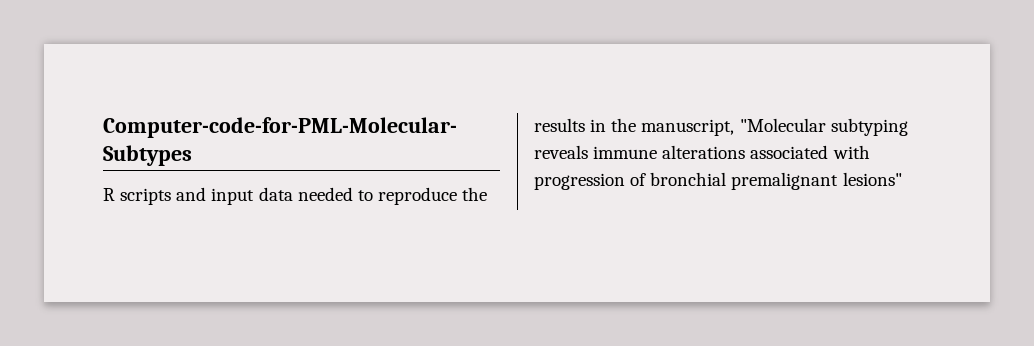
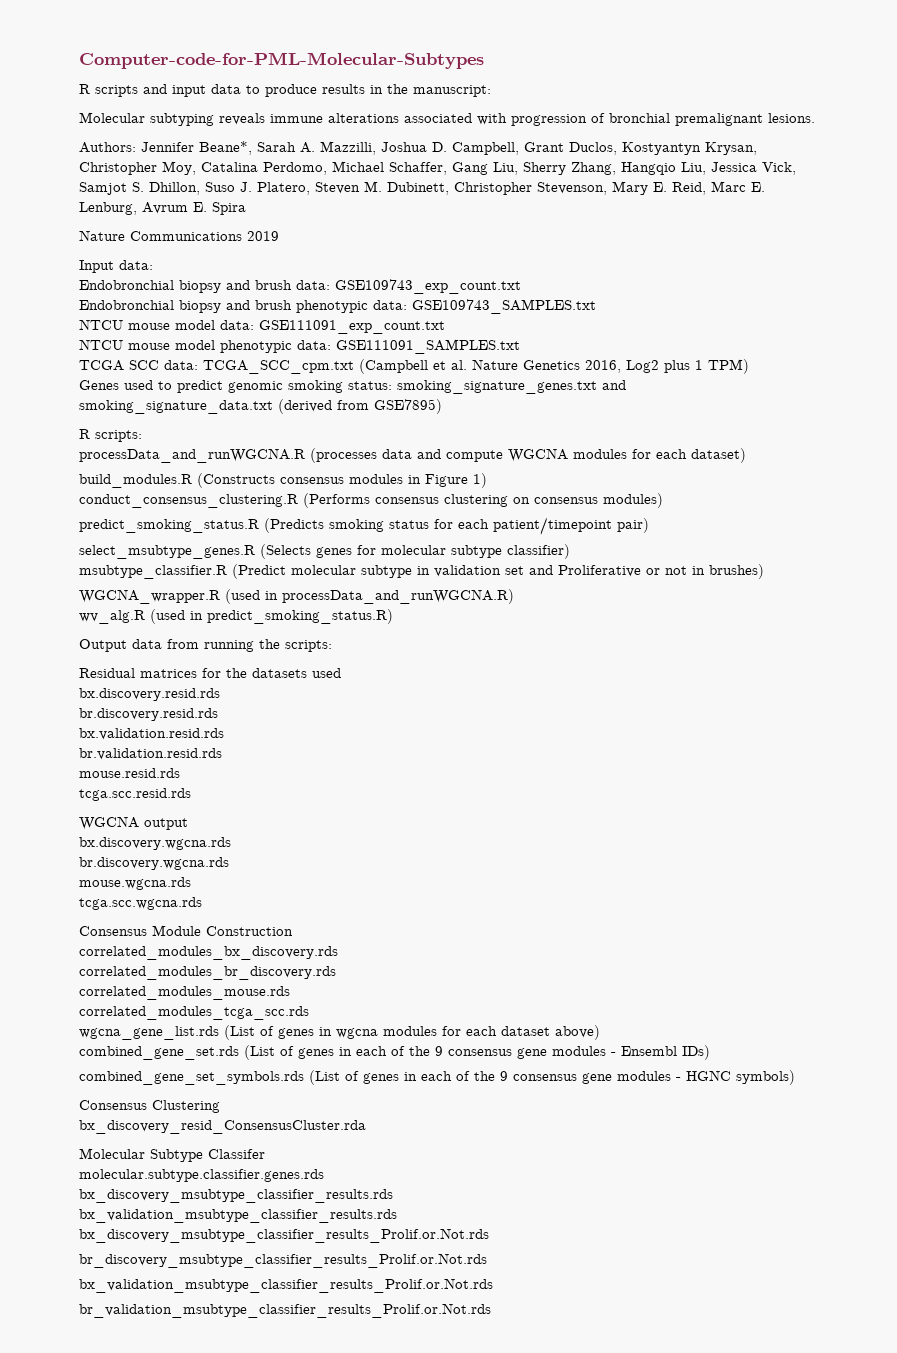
- R scripts and input data needed to reproduce the results in the manuscript, "Molecular subtyping reveals immune alterations associated with progression of bronchial premalignant lesions"
+ R scripts and input data to produce results in the manuscript:
+ Molecular subtyping reveals immune alterations associated with progression of bronchial premalignant lesions.
+ Authors: Jennifer Beane*, Sarah A. Mazzilli, Joshua D. Campbell, Grant Duclos, Kostyantyn Krysan, Christopher Moy, Catalina Perdomo, Michael Schaffer, Gang Liu, Sherry Zhang, Hangqio Liu, Jessica Vick, Samjot S. Dhillon, Suso J. Platero, Steven M. Dubinett, Christopher Stevenson, Mary E. Reid, Marc E. Lenburg, Avrum E. Spira
+ Nature Communications 2019
+ Input data:
+ Endobronchial biopsy and brush data: GSE109743_exp_count.txt
+ Endobronchial biopsy and brush phenotypic data: GSE109743_SAMPLES.txt
+ NTCU mouse model data: GSE111091_exp_count.txt
+ NTCU mouse model phenotypic data: GSE111091_SAMPLES.txt
+ TCGA SCC data: TCGA_SCC_cpm.txt (Campbell et al. Nature Genetics 2016, Log2 plus 1 TPM)
+ Genes used to predict genomic smoking status: smoking_signature_genes.txt and smoking_signature_data.txt (derived from GSE7895)
+ R scripts:
+ processData_and_runWGCNA.R (processes data and compute WGCNA modules for each dataset)
+ build_modules.R (Constructs consensus modules in Figure 1)
+ conduct_consensus_clustering.R (Performs consensus clustering on consensus modules)
+ predict_smoking_status.R (Predicts smoking status for each patient/timepoint pair)
+ select_msubtype_genes.R (Selects genes for molecular subtype classifier)
+ msubtype_classifier.R (Predict molecular subtype in validation set and Proliferative or not in brushes)
+ WGCNA_wrapper.R (used in processData_and_runWGCNA.R)
+ wv_alg.R (used in predict_smoking_status.R)
+ Output data from running the scripts:
+ Residual matrices for the datasets used
+ bx.discovery.resid.rds
+ br.discovery.resid.rds
+ bx.validation.resid.rds
+ br.validation.resid.rds
+ mouse.resid.rds
+ tcga.scc.resid.rds
+ WGCNA output
+ bx.discovery.wgcna.rds
+ br.discovery.wgcna.rds
+ mouse.wgcna.rds
+ tcga.scc.wgcna.rds
+ Consensus Module Construction
+ correlated_modules_bx_discovery.rds
+ correlated_modules_br_discovery.rds
+ correlated_modules_mouse.rds
+ correlated_modules_tcga_scc.rds
+ wgcna_gene_list.rds (List of genes in wgcna modules for each dataset above)
+ combined_gene_set.rds (List of genes in each of the 9 consensus gene modules - Ensembl IDs)
+ combined_gene_set_symbols.rds (List of genes in each of the 9 consensus gene modules - HGNC symbols)
+ Consensus Clustering
+ bx_discovery_resid_ConsensusCluster.rda
+ Molecular Subtype Classifer
+ molecular.subtype.classifier.genes.rds
+ bx_discovery_msubtype_classifier_results.rds
+ bx_validation_msubtype_classifier_results.rds
+ bx_discovery_msubtype_classifier_results_Prolif.or.Not.rds
+ br_discovery_msubtype_classifier_results_Prolif.or.Not.rds
+ bx_validation_msubtype_classifier_results_Prolif.or.Not.rds
+ br_validation_msubtype_classifier_results_Prolif.or.Not.rds

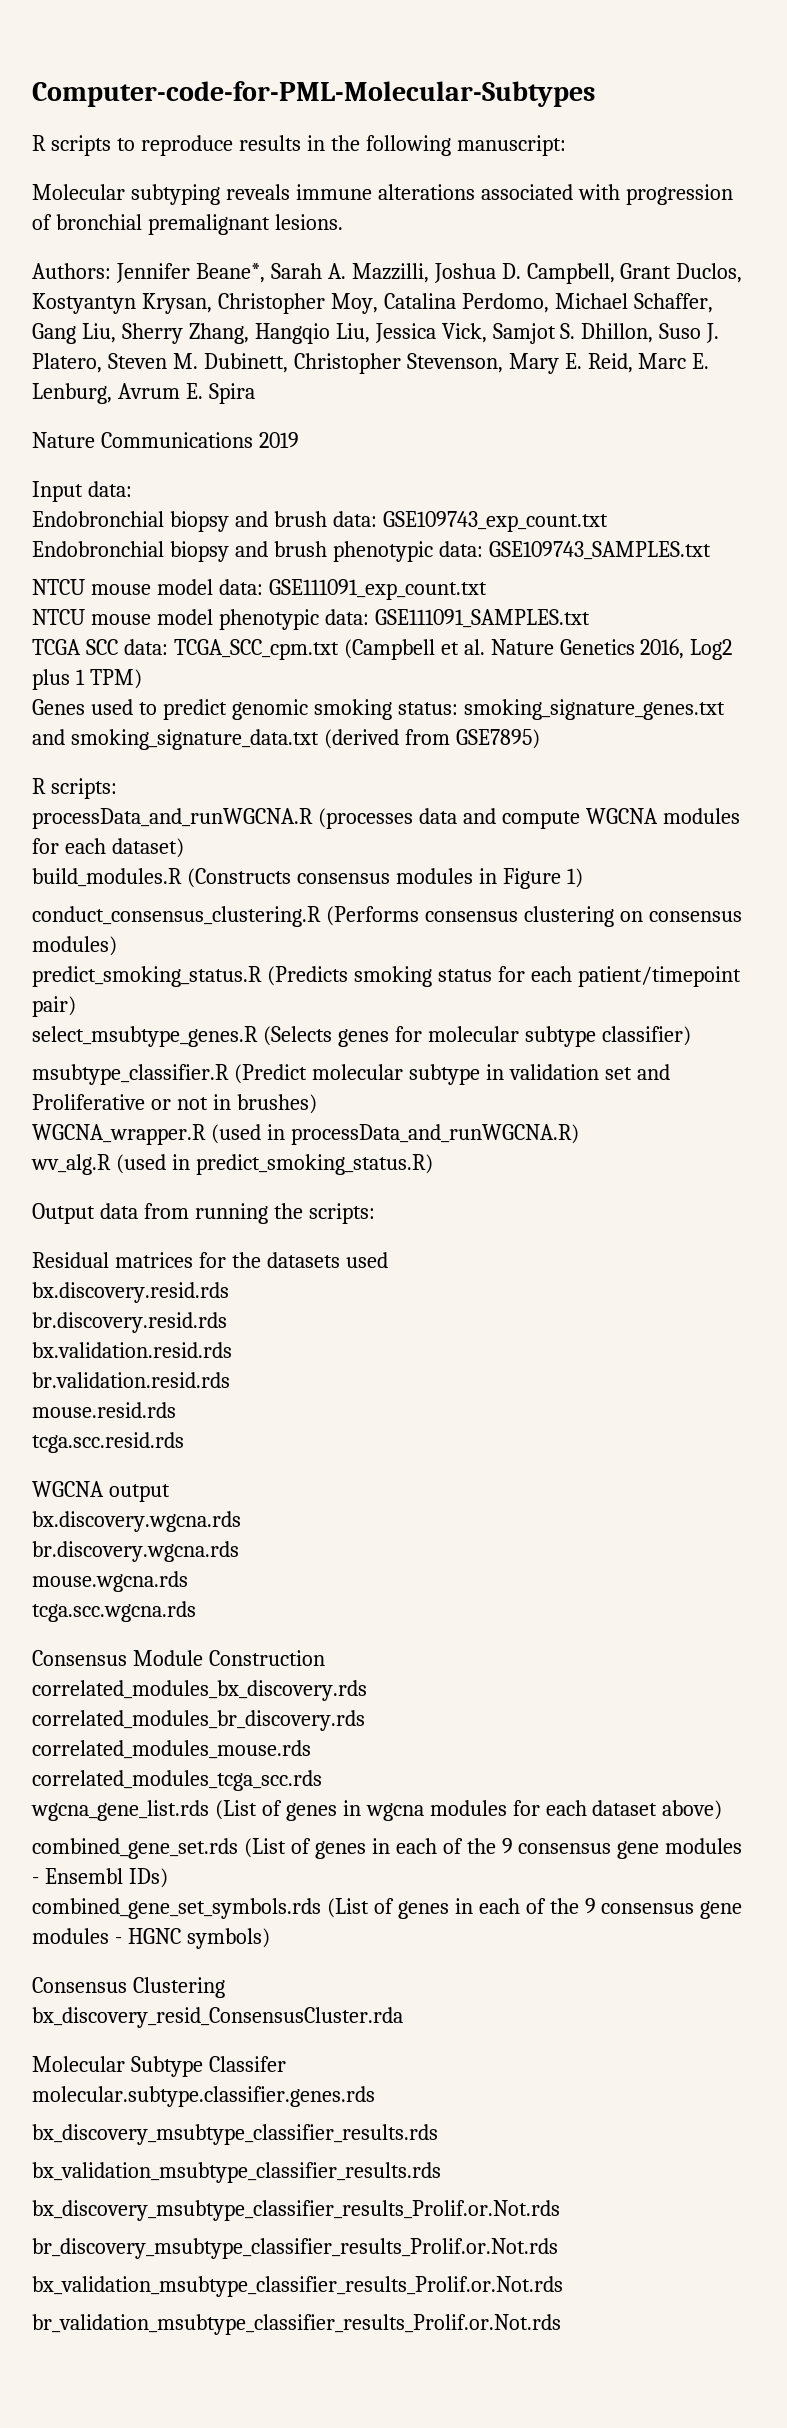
- R scripts and input data to produce results in the manuscript:
+ R scripts to reproduce results in the following manuscript:

